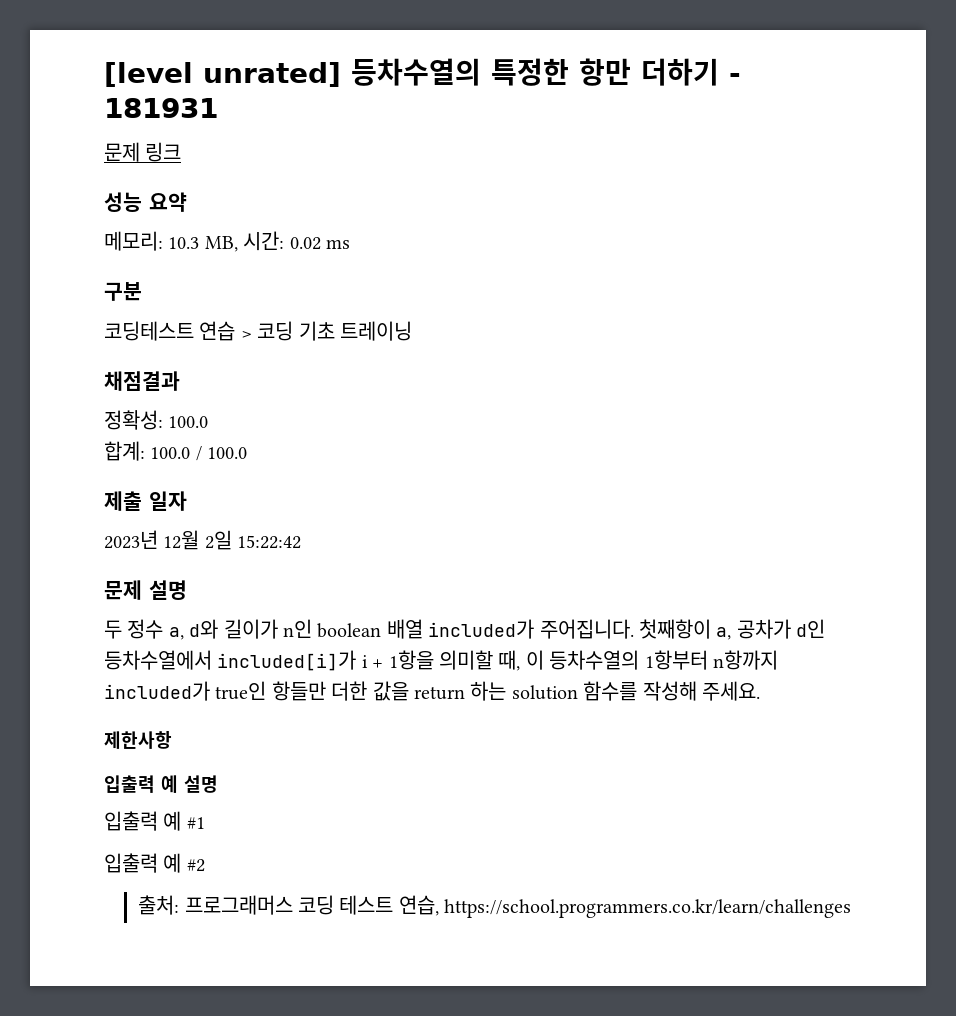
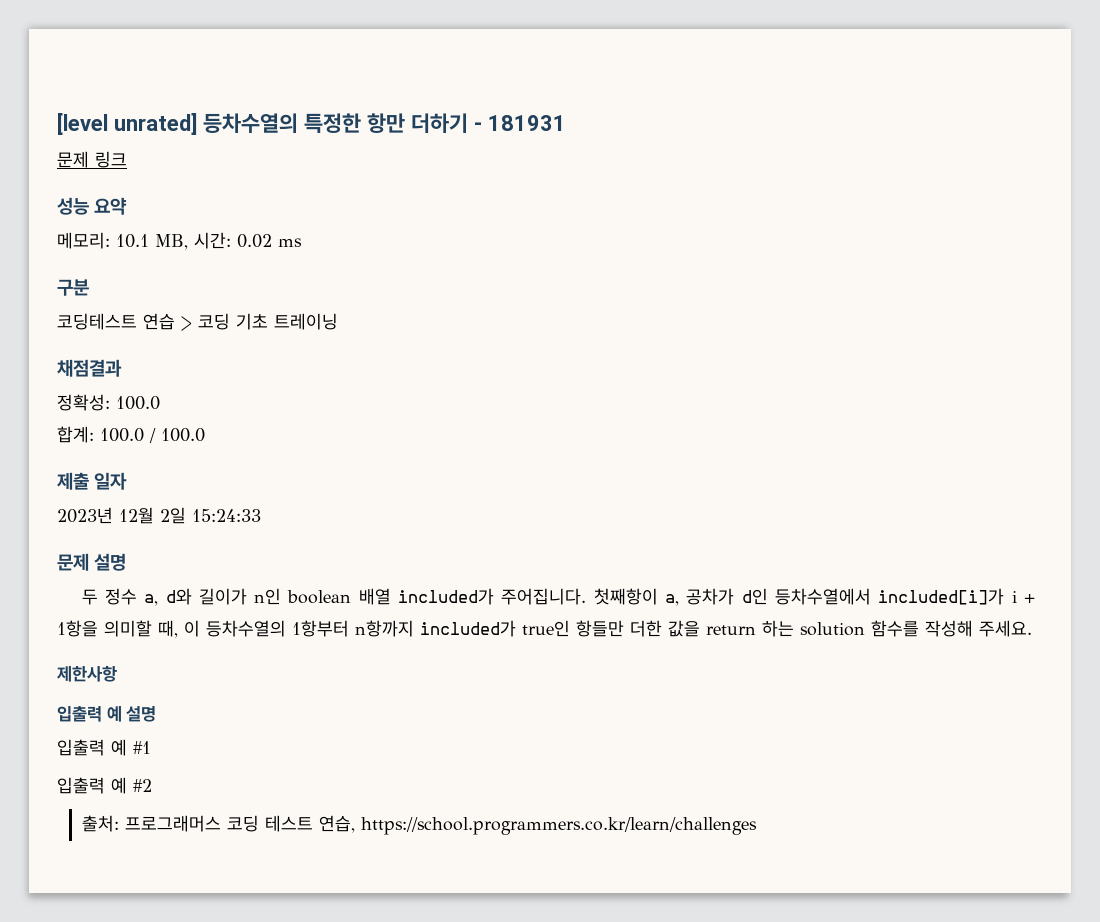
- 메모리: 10.3 MB, 시간: 0.02 ms
+ 메모리: 10.1 MB, 시간: 0.02 ms
- 2023년 12월 2일 15:22:42
+ 2023년 12월 2일 15:24:33

